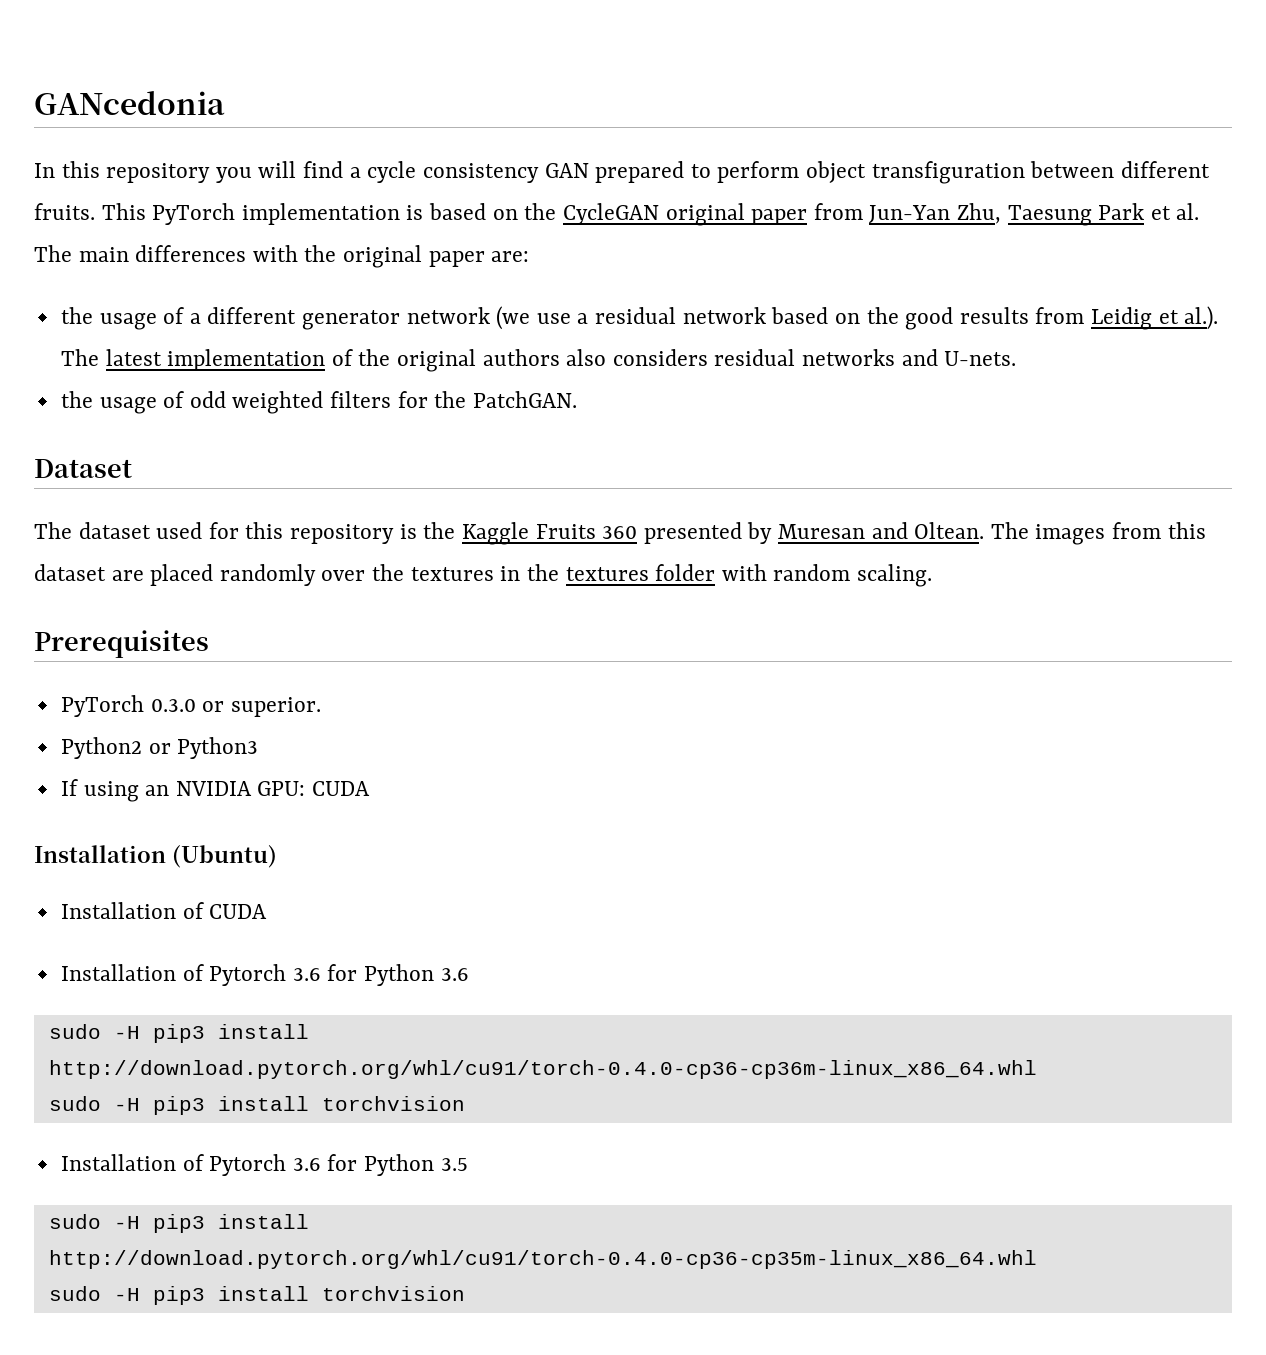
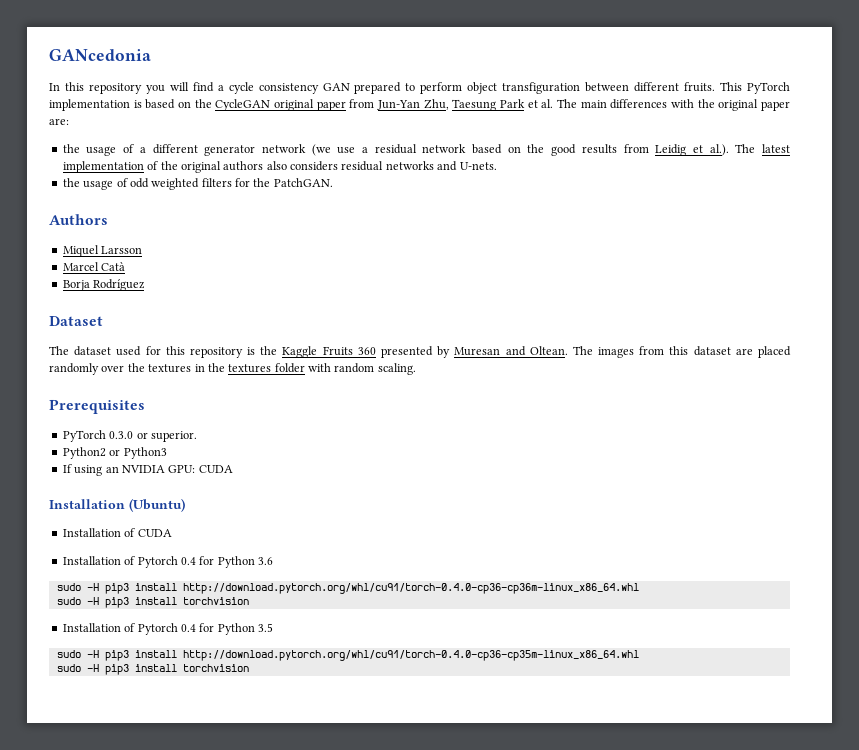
+ Authors
+ Miquel Larsson
+ Marcel Catà
+ Borja Rodríguez
- Installation of Pytorch 3.6 for Python 3.6
+ Installation of Pytorch 0.4 for Python 3.6
- Installation of Pytorch 3.6 for Python 3.5
+ Installation of Pytorch 0.4 for Python 3.5

